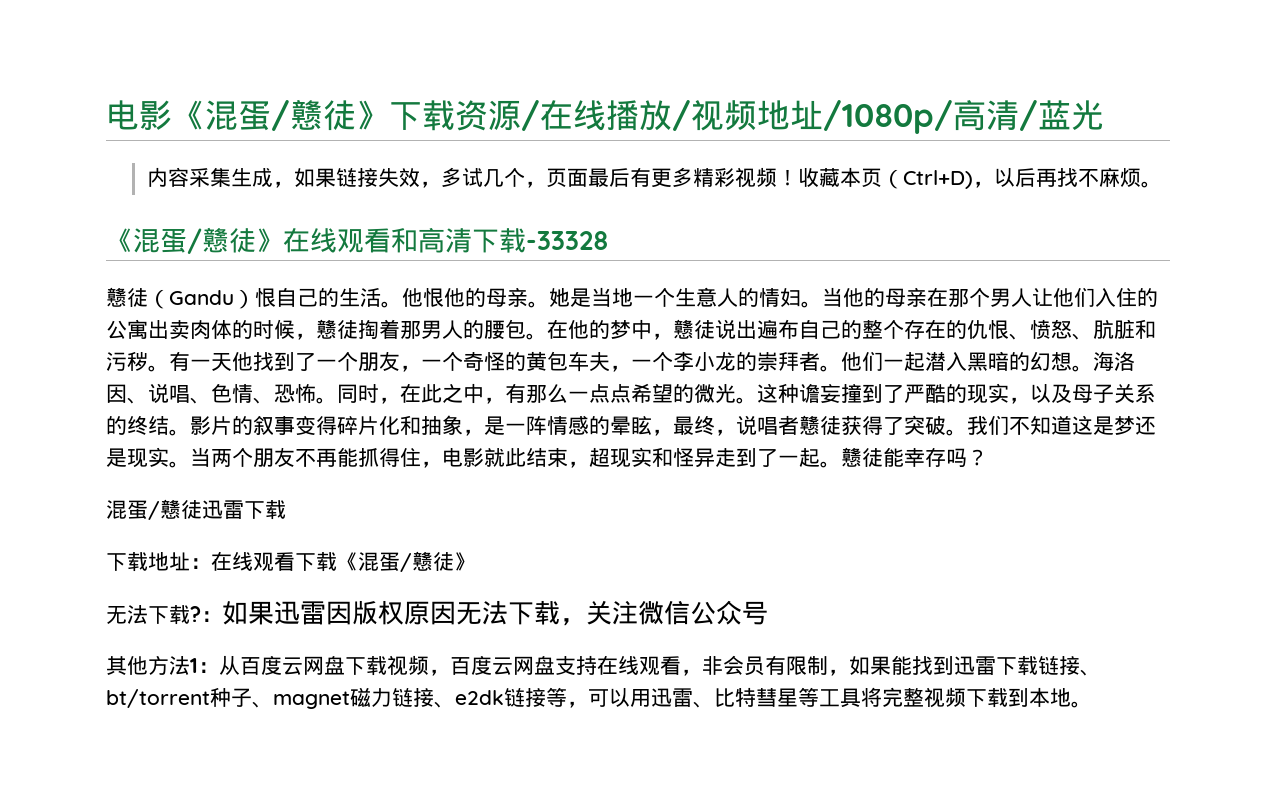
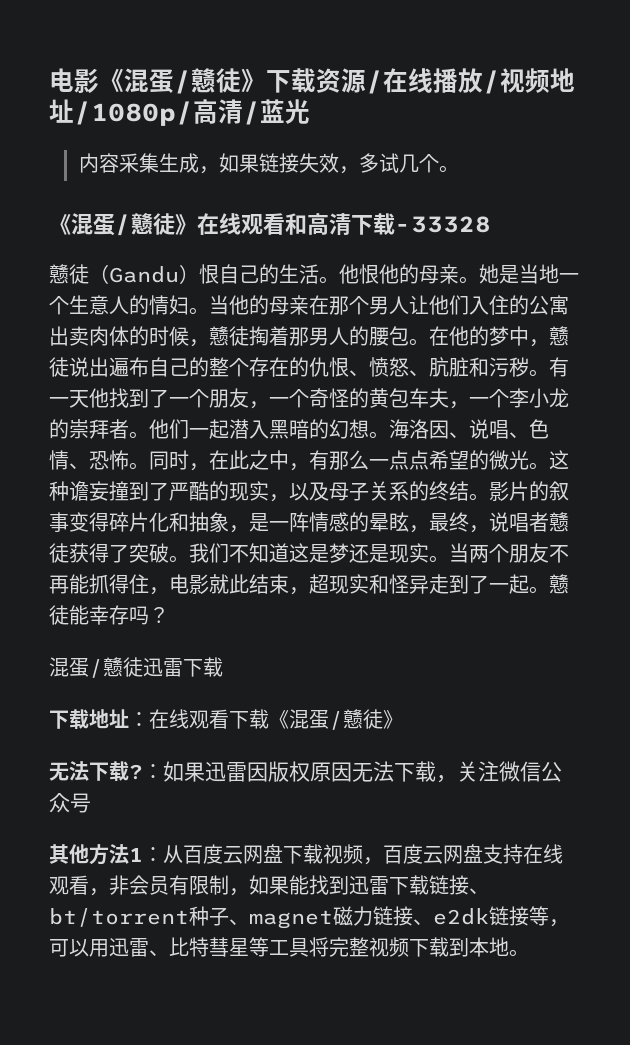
- 内容采集生成，如果链接失效，多试几个，页面最后有更多精彩视频！收藏本页（Ctrl+D)，以后再找不麻烦。
+ 内容采集生成，如果链接失效，多试几个。

